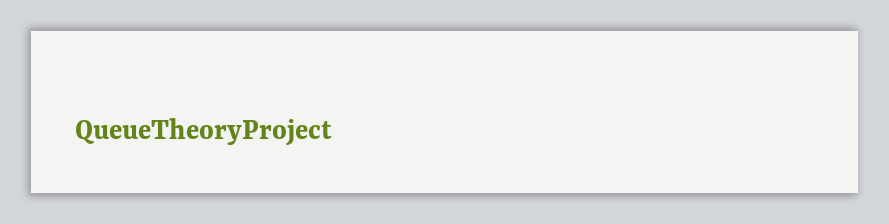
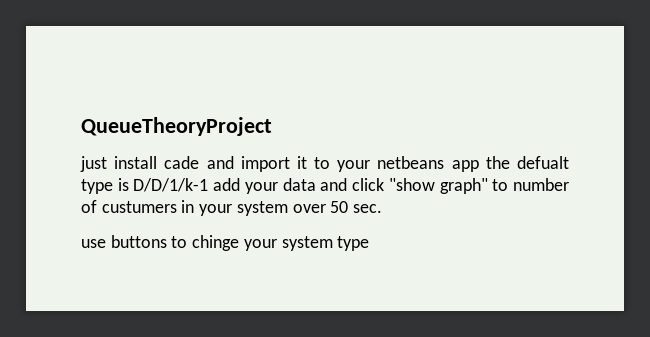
+ just install cade and import it to your netbeans app the defualt type is D/D/1/k-1 add your data and click "show graph" to number of custumers in your system over 50 sec.
+ use buttons to chinge your system type

